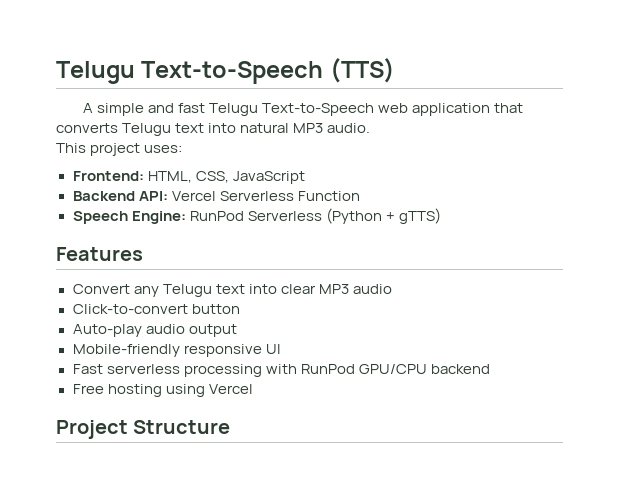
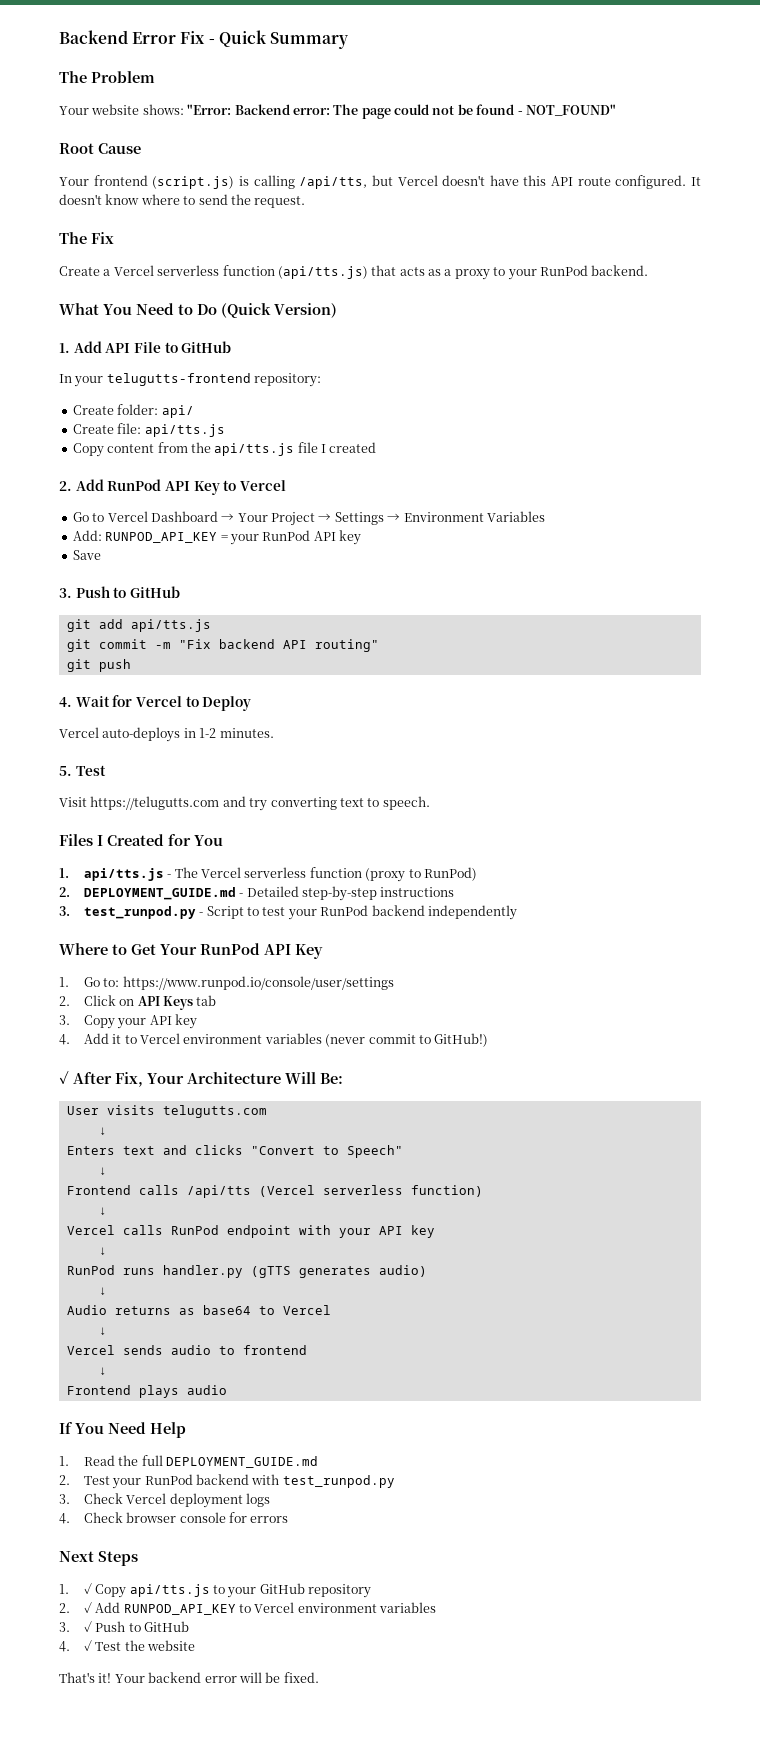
- Telugu Text-to-Speech (TTS)
- A simple and fast Telugu Text-to-Speech web application that converts Telugu text into natural MP3 audio.
- This project uses:
- Frontend: HTML, CSS, JavaScript
- Backend API: Vercel Serverless Function
- Speech Engine: RunPod Serverless (Python + gTTS)
- Features
- Convert any Telugu text into clear MP3 audio
- Click-to-convert button
- Auto-play audio output
- Mobile-friendly responsive UI
- Fast serverless processing with RunPod GPU/CPU backend
- Free hosting using Vercel
- Project Structure
+ Backend Error Fix - Quick Summary
+ The Problem
+ Your website shows: "Error: Backend error: The page could not be found - NOT_FOUND"
+ Root Cause
+ Your frontend (script.js) is calling /api/tts, but Vercel doesn't have this API route configured. It doesn't know where to send the request.
+ The Fix
+ Create a Vercel serverless function (api/tts.js) that acts as a proxy to your RunPod backend.
+ What You Need to Do (Quick Version)
+ 1. Add API File to GitHub
+ In your telugutts-frontend repository:
+ Create folder: api/
+ Create file: api/tts.js
+ Copy content from the api/tts.js file I created
+ 2. Add RunPod API Key to Vercel
+ Go to Vercel Dashboard → Your Project → Settings → Environment Variables
+ Add: RUNPOD_API_KEY = your RunPod API key
+ Save
+ 3. Push to GitHub
+ git add api/tts.js
+ git commit -m "Fix backend API routing"
+ git push
+ 4. Wait for Vercel to Deploy
+ Vercel auto-deploys in 1-2 minutes.
+ 5. Test
+ Visit https://telugutts.com and try converting text to speech.
+ Files I Created for You
+ 1. api/tts.js - The Vercel serverless function (proxy to RunPod)
+ 2. DEPLOYMENT_GUIDE.md - Detailed step-by-step instructions
+ 3. test_runpod.py - Script to test your RunPod backend independently
+ Where to Get Your RunPod API Key
+ 1. Go to: https://www.runpod.io/console/user/settings
+ 2. Click on API Keys tab
+ 3. Copy your API key
+ 4. Add it to Vercel environment variables (never commit to GitHub!)
+ ✓ After Fix, Your Architecture Will Be:
+ User visits telugutts.com
+ ↓
+ Enters text and clicks "Convert to Speech"
+ ↓
+ Frontend calls /api/tts (Vercel serverless function)
+ ↓
+ Vercel calls RunPod endpoint with your API key
+ ↓
+ RunPod runs handler.py (gTTS generates audio)
+ ↓
+ Audio returns as base64 to Vercel
+ ↓
+ Vercel sends audio to frontend
+ ↓
+ Frontend plays audio
+ If You Need Help
+ 1. Read the full DEPLOYMENT_GUIDE.md
+ 2. Test your RunPod backend with test_runpod.py
+ 3. Check Vercel deployment logs
+ 4. Check browser console for errors
+ Next Steps
+ 1. ✓ Copy api/tts.js to your GitHub repository
+ 2. ✓ Add RUNPOD_API_KEY to Vercel environment variables
+ 3. ✓ Push to GitHub
+ 4. ✓ Test the website
+ That's it! Your backend error will be fixed.

